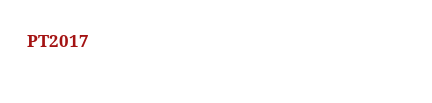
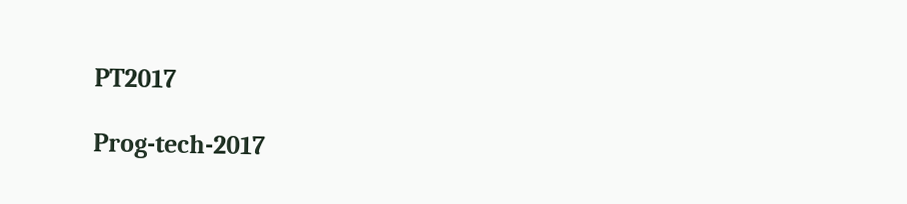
+ Prog-tech-2017

